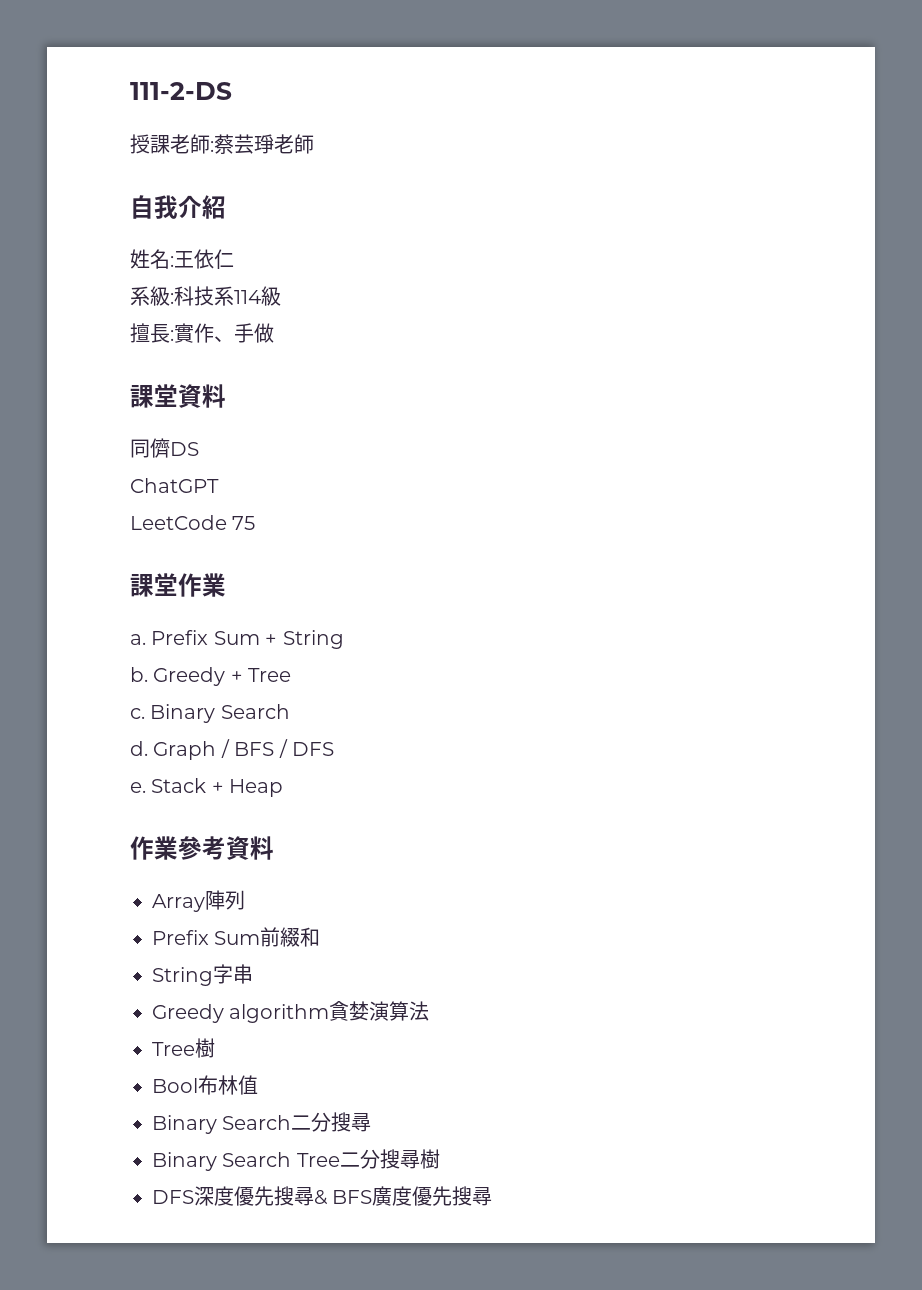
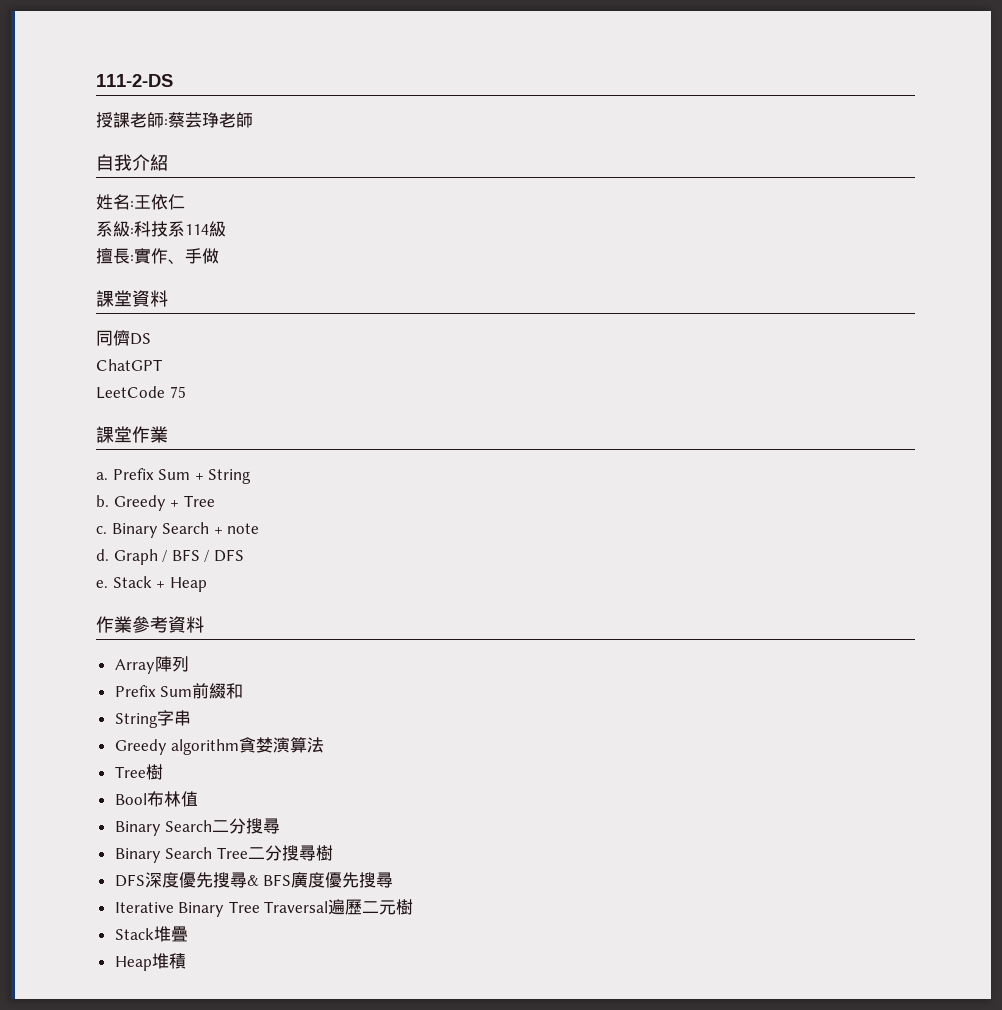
- c. Binary Search
+ c. Binary Search + note
+ Iterative Binary Tree Traversal遍歷二元樹
+ Stack堆疊
+ Heap堆積

